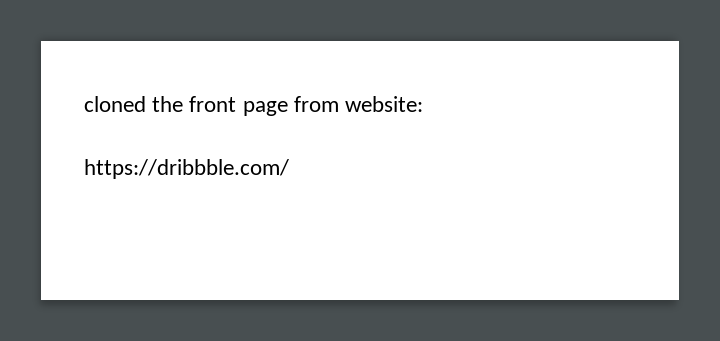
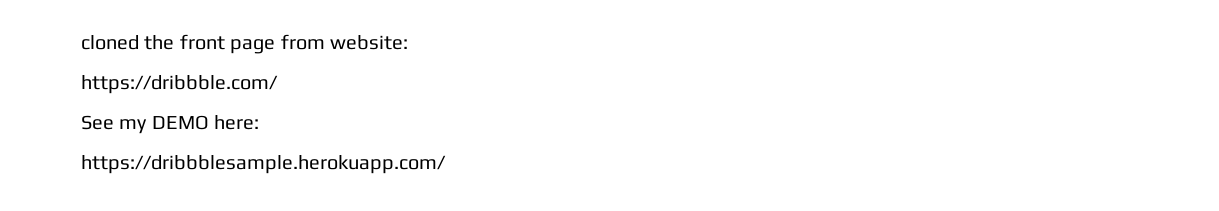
+ See my DEMO here:
+ https://dribbblesample.herokuapp.com/

